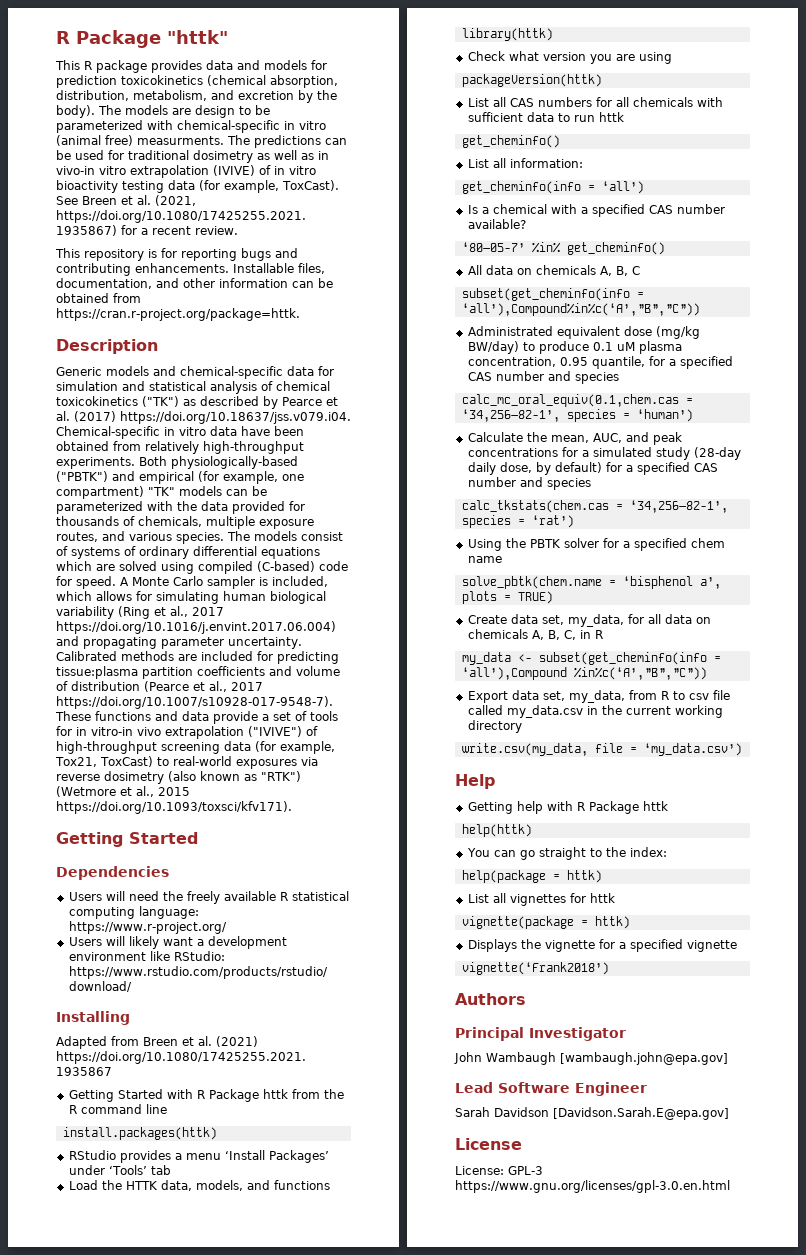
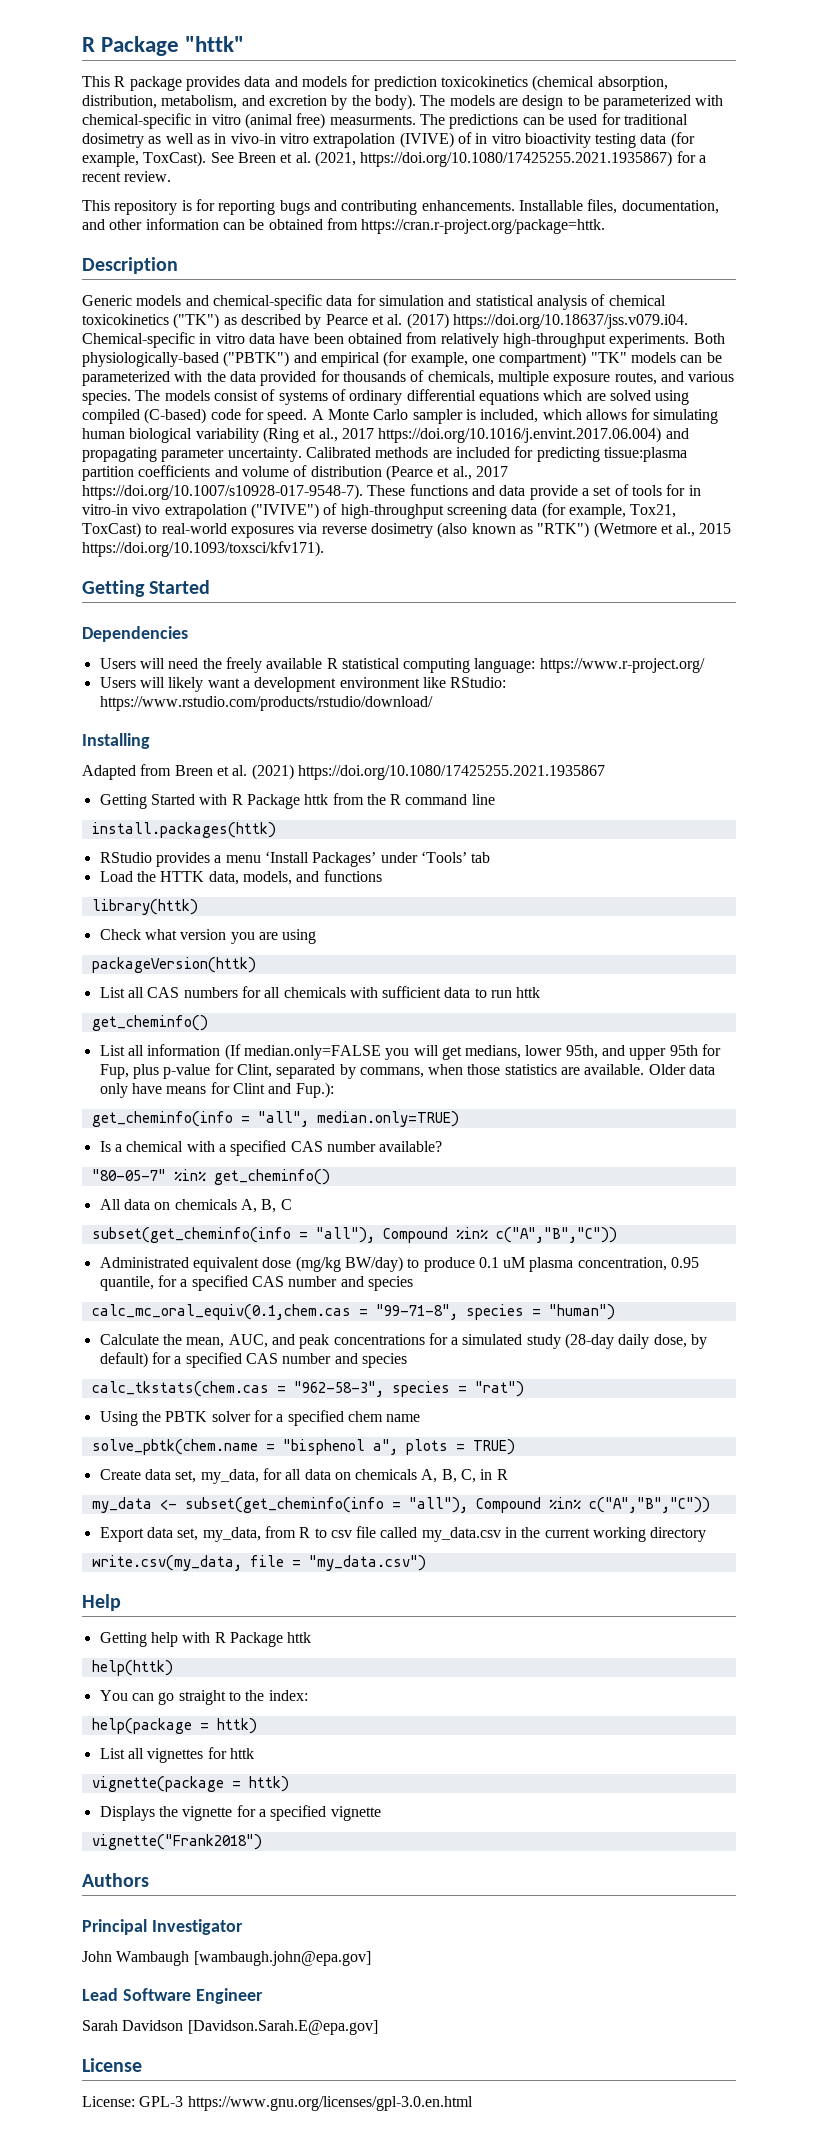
- List all information:
+ List all information (If median.only=FALSE you will get medians, lower 95th, and upper 95th for Fup, plus p-value for Clint, separated by commans, when those statistics are available. Older data only have means for Clint and Fup.):
- get_cheminfo(info = ‘all’)
+ get_cheminfo(info = "all", median.only=TRUE)
- ‘80–05-7’ %in% get_cheminfo()
+ "80-05-7" %in% get_cheminfo()
  All data on chemicals A, B, C
- subset(get_cheminfo(info = ‘all’),Compound%in%c(‘A’,”B”,”C”))
+ subset(get_cheminfo(info = "all"), Compound %in% c("A","B","C"))
- calc_mc_oral_equiv(0.1,chem.cas = ‘34,256–82-1’, species = ‘human’)
+ calc_mc_oral_equiv(0.1,chem.cas = "99-71-8", species = "human")
- calc_tkstats(chem.cas = ‘34,256–82-1’, species = ‘rat’)
+ calc_tkstats(chem.cas = "962-58-3", species = "rat")
- solve_pbtk(chem.name = ‘bisphenol a’, plots = TRUE)
+ solve_pbtk(chem.name = "bisphenol a", plots = TRUE)
- my_data <- subset(get_cheminfo(info = ‘all’),Compound %in%c(‘A’,”B”,”C”))
+ my_data <- subset(get_cheminfo(info = "all"), Compound %in% c("A","B","C"))
- write.csv(my_data, file = ‘my_data.csv’)
+ write.csv(my_data, file = "my_data.csv")
- vignette(‘Frank2018’)
+ vignette("Frank2018")

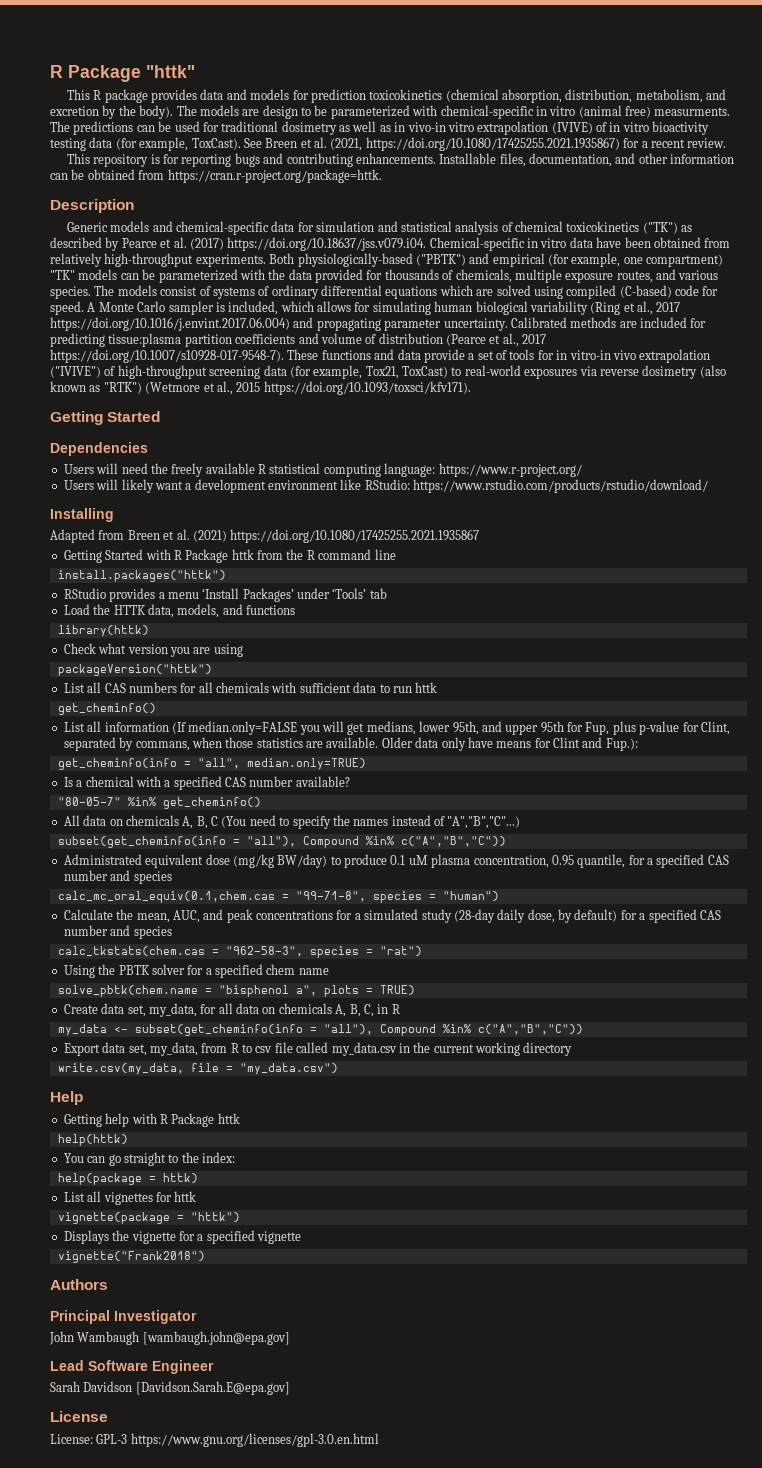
- install.packages(httk)
+ install.packages("httk")
- packageVersion(httk)
+ packageVersion("httk")
- All data on chemicals A, B, C
+ All data on chemicals A, B, C (You need to specify the names instead of "A","B","C"...)
- vignette(package = httk)
+ vignette(package = "httk")

